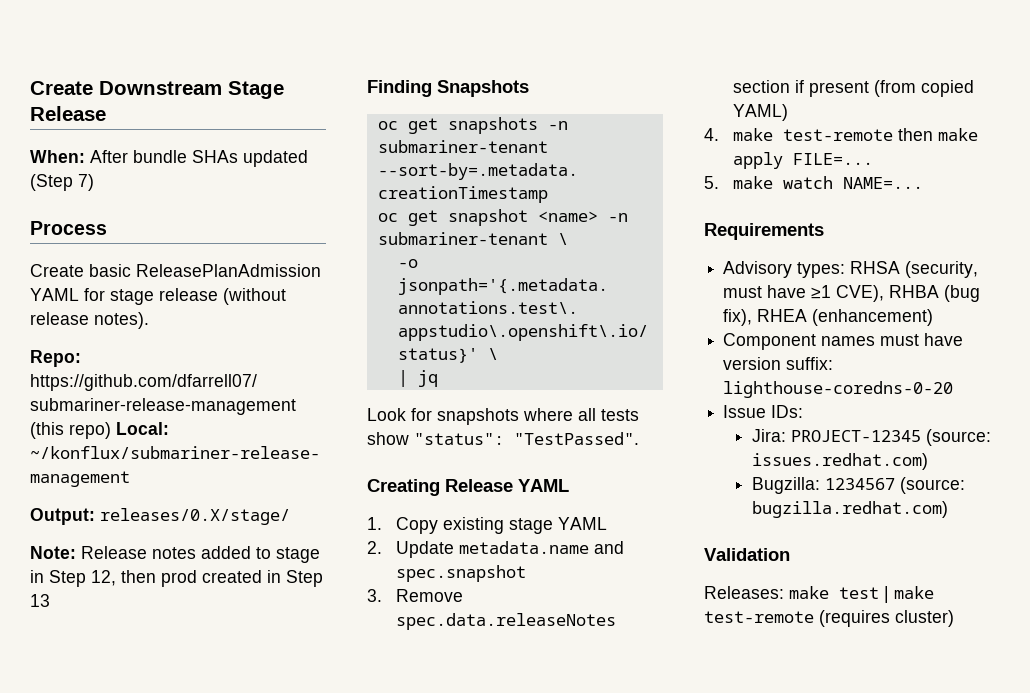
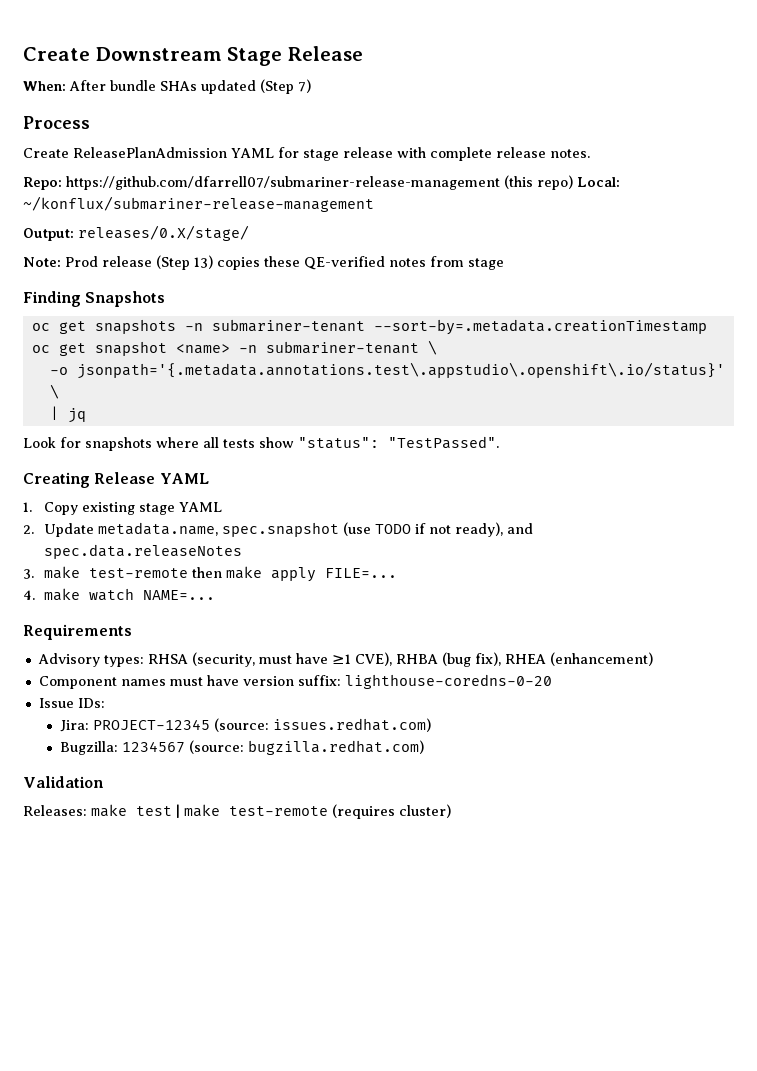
- Create basic ReleasePlanAdmission YAML for stage release (without release notes).
+ Create ReleasePlanAdmission YAML for stage release with complete release notes.
- Note: Release notes added to stage in Step 12, then prod created in Step 13
+ Note: Prod release (Step 13) copies these QE-verified notes from stage
- 2. Update metadata.name and spec.snapshot
- 3. Remove spec.data.releaseNotes section if present (from copied YAML)
- 4. make test-remote then make apply FILE=...
+ 2. Update metadata.name, spec.snapshot (use TODO if not ready), and spec.data.releaseNotes
+ 3. make test-remote then make apply FILE=...
- 5. make watch NAME=...
+ 4. make watch NAME=...

